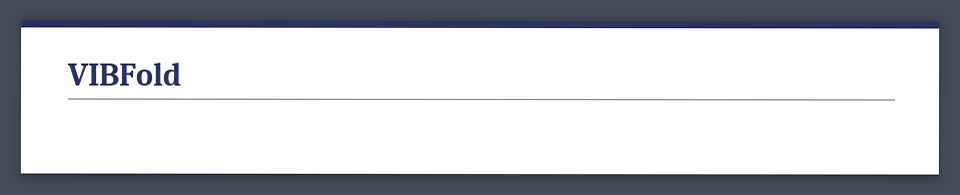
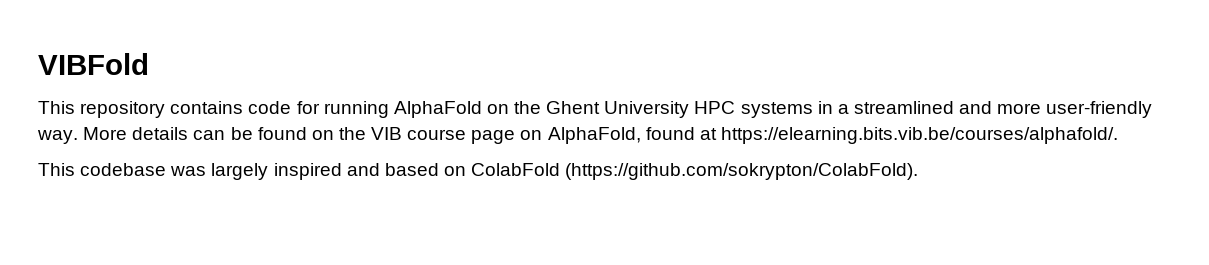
+ This repository contains code for running AlphaFold on the Ghent University HPC systems in a streamlined and more user-friendly way. More details can be found on the VIB course page on AlphaFold, found at https://elearning.bits.vib.be/courses/alphafold/.
+ This codebase was largely inspired and based on ColabFold (https://github.com/sokrypton/ColabFold).

